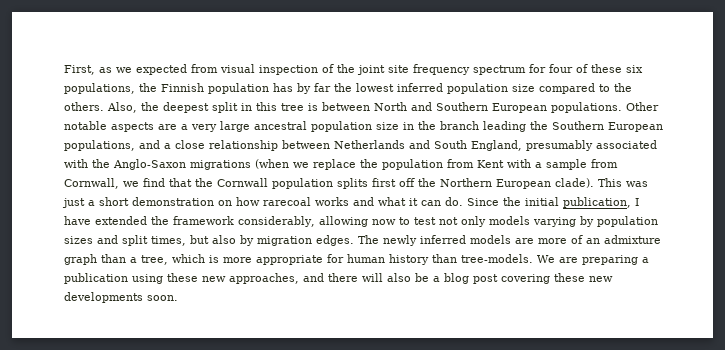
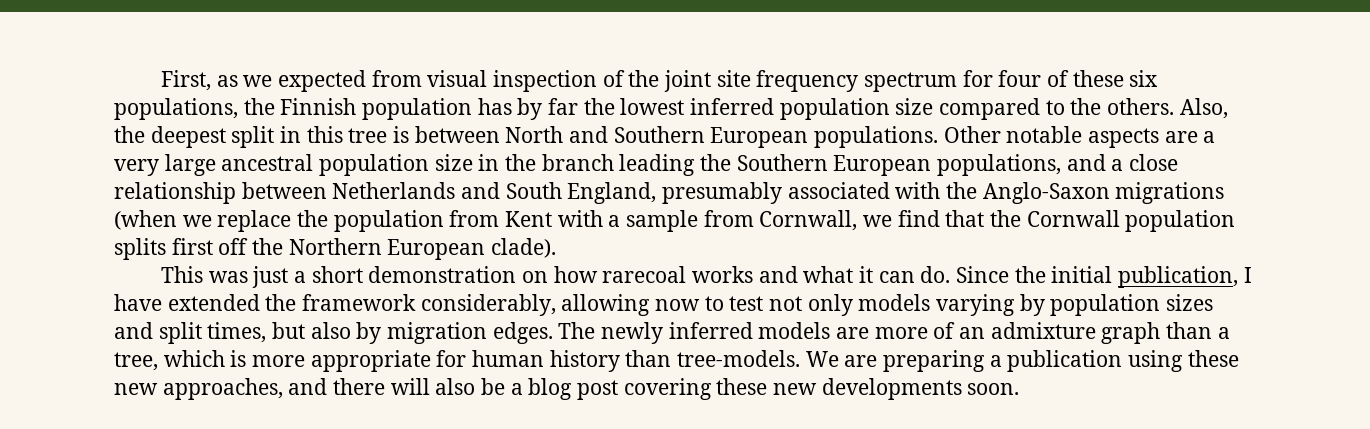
- Other notable aspects are a very large ancestral population size in the branch leading the Southern European populations, and a close relationship between Netherlands and South England, presumably associated with the Anglo-Saxon migrations (when we replace the population from Kent with a sample from Cornwall, we find that the Cornwall population splits first off the Northern European clade). This was just a short demonstration on how rarecoal works and what it can do.
+ Other notable aspects are a very large ancestral population size in the branch leading the Southern European populations, and a close relationship between Netherlands and South England, presumably associated with the Anglo-Saxon migrations (when we replace the population from Kent with a sample from Cornwall, we find that the Cornwall population splits first off the Northern European clade).
+ This was just a short demonstration on how rarecoal works and what it can do.

